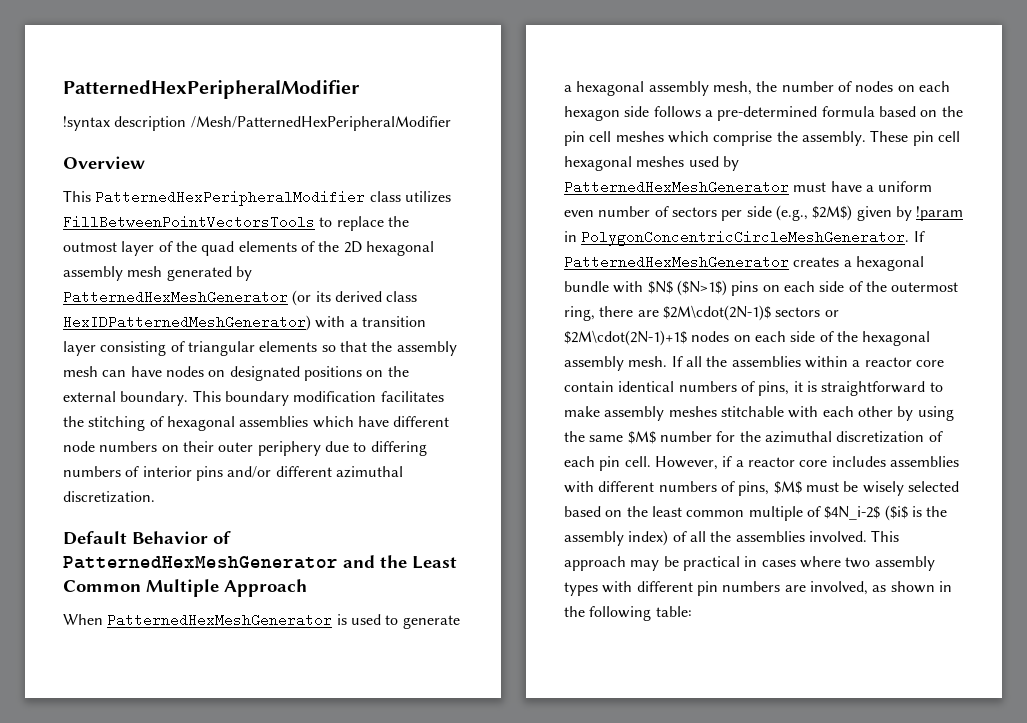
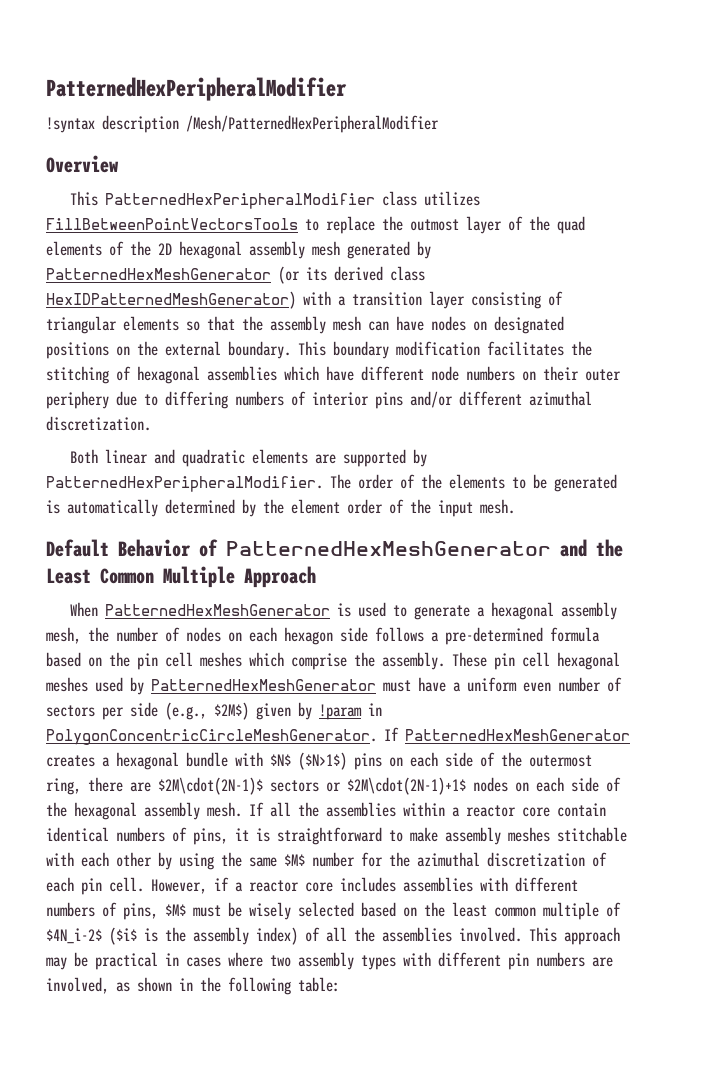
+ Both linear and quadratic elements are supported by PatternedHexPeripheralModifier. The order of the elements to be generated is automatically determined by the element order of the input mesh.

